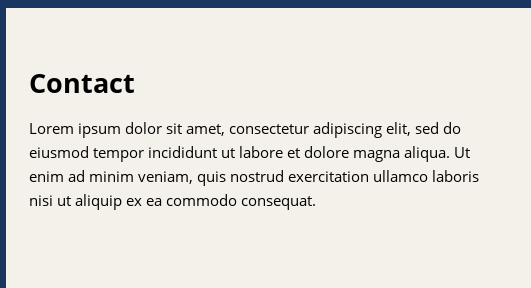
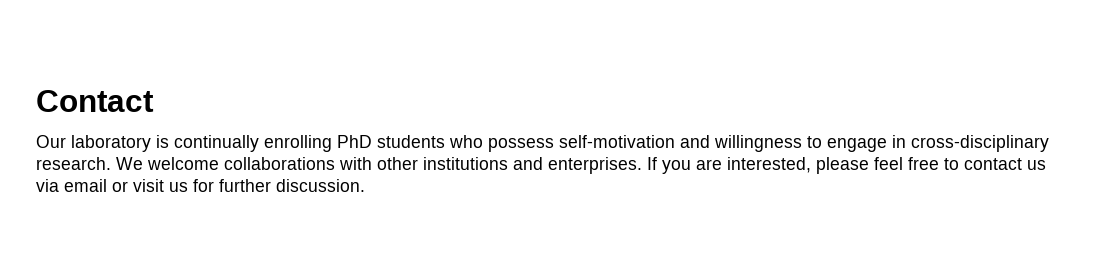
- Lorem ipsum dolor sit amet, consectetur adipiscing elit, sed do eiusmod tempor incididunt ut labore et dolore magna aliqua. Ut enim ad minim veniam, quis nostrud exercitation ullamco laboris nisi ut aliquip ex ea commodo consequat.
+ Our laboratory is continually enrolling PhD students who possess self-motivation and willingness to engage in cross-disciplinary research. We welcome collaborations with other institutions and enterprises. If you are interested, please feel free to contact us via email or visit us for further discussion.

